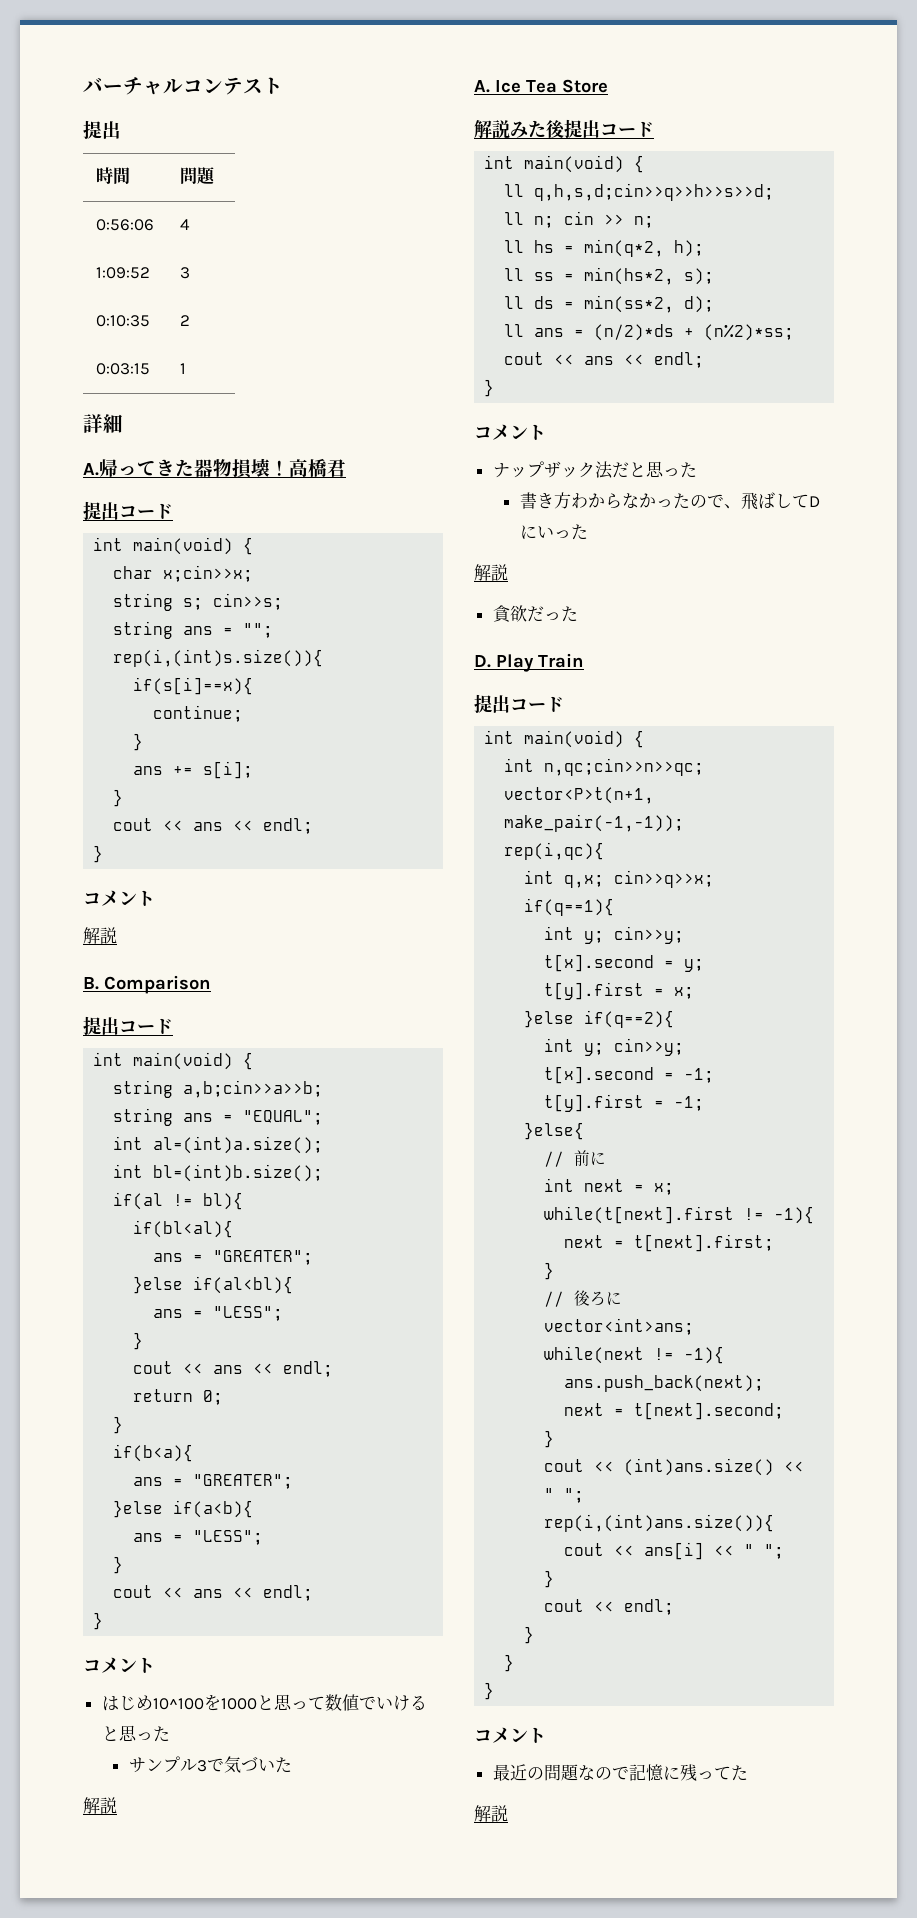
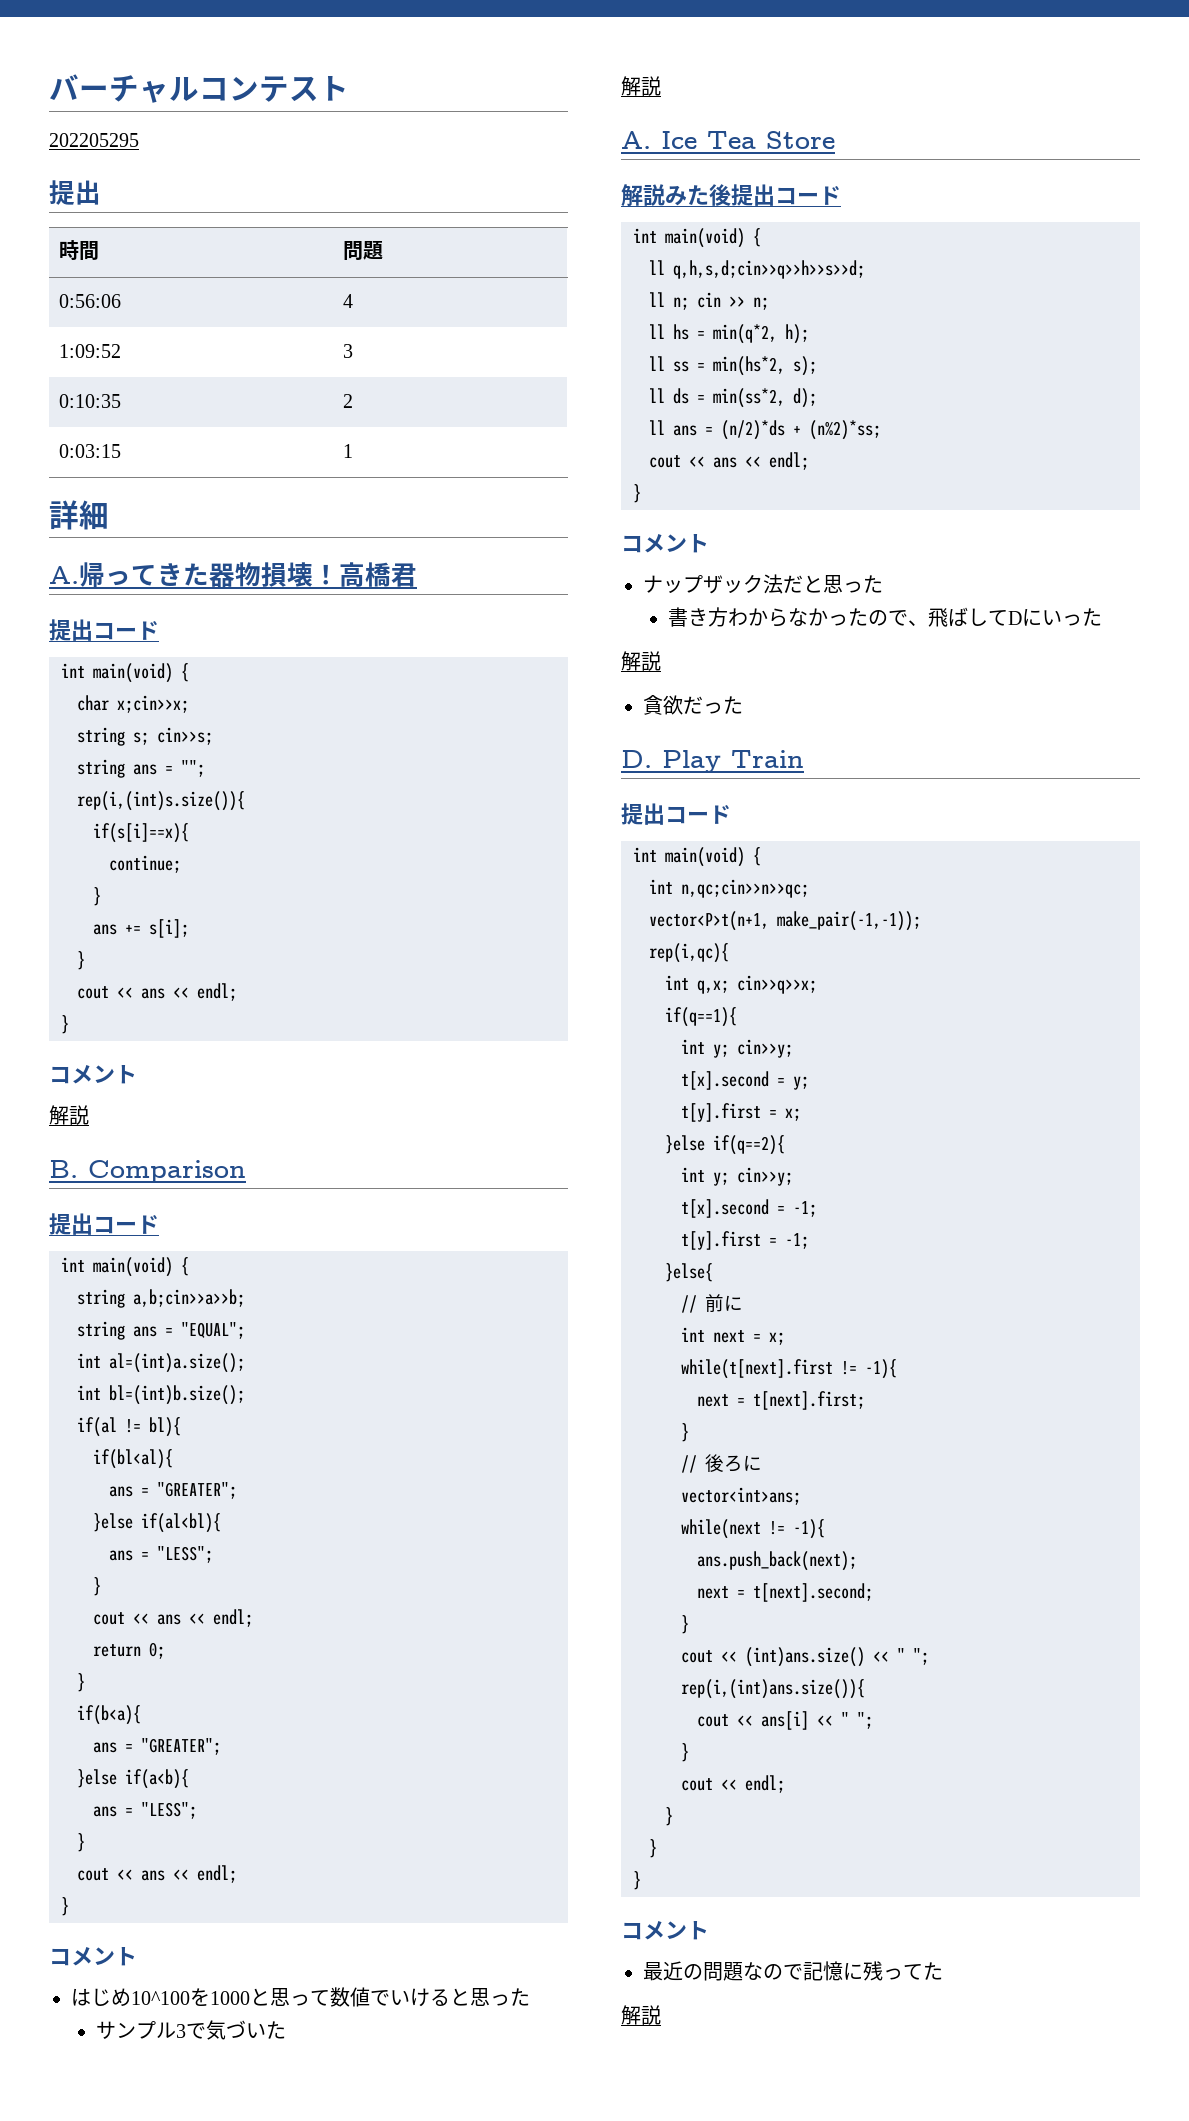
+ 202205295

